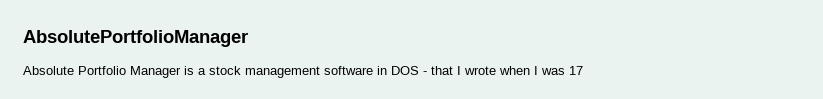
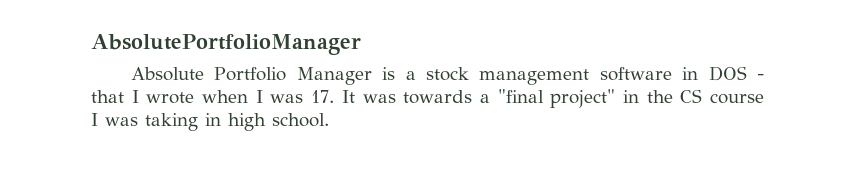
- Absolute Portfolio Manager is a stock management software in DOS - that I wrote when I was 17
+ Absolute Portfolio Manager is a stock management software in DOS - that I wrote when I was 17. It was towards a "final project" in the CS course I was taking in high school.

